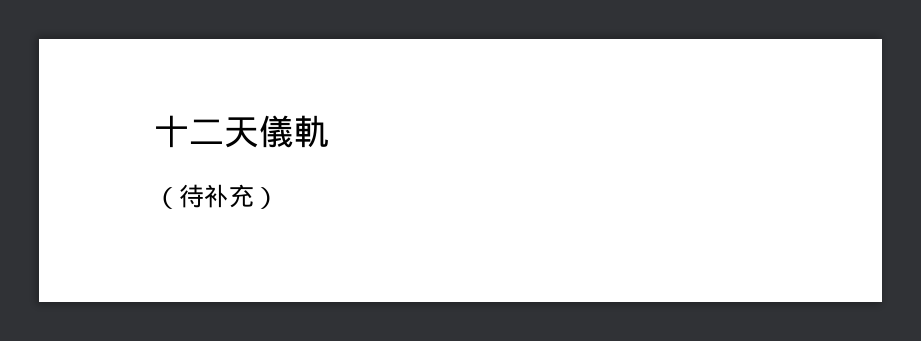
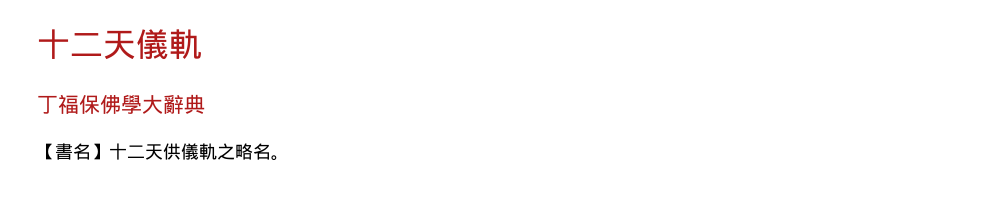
- （待补充）
+ 丁福保佛學大辭典
+ 【書名】十二天供儀軌之略名。

